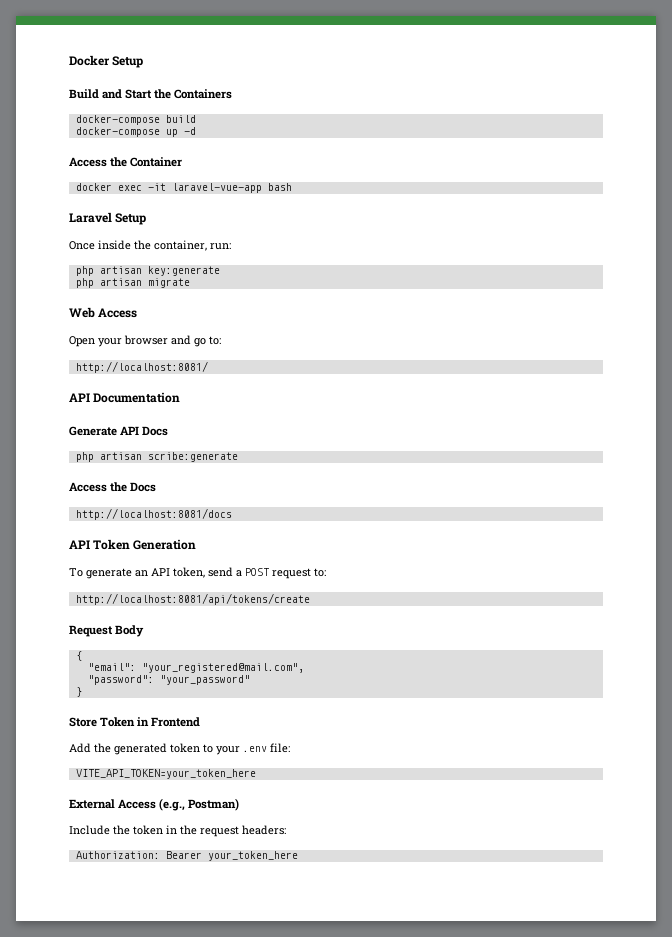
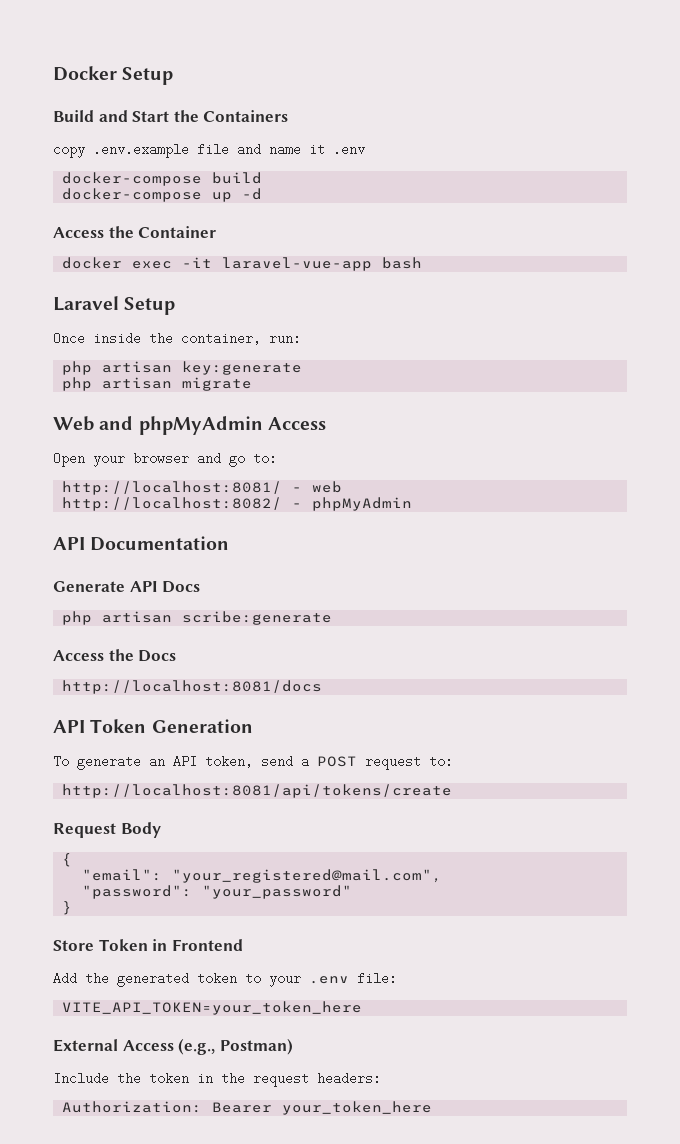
+ copy .env.example file and name it .env
- Web Access
+ Web and phpMyAdmin Access
- http://localhost:8081/
+ http://localhost:8081/ - web
+ http://localhost:8082/ - phpMyAdmin

